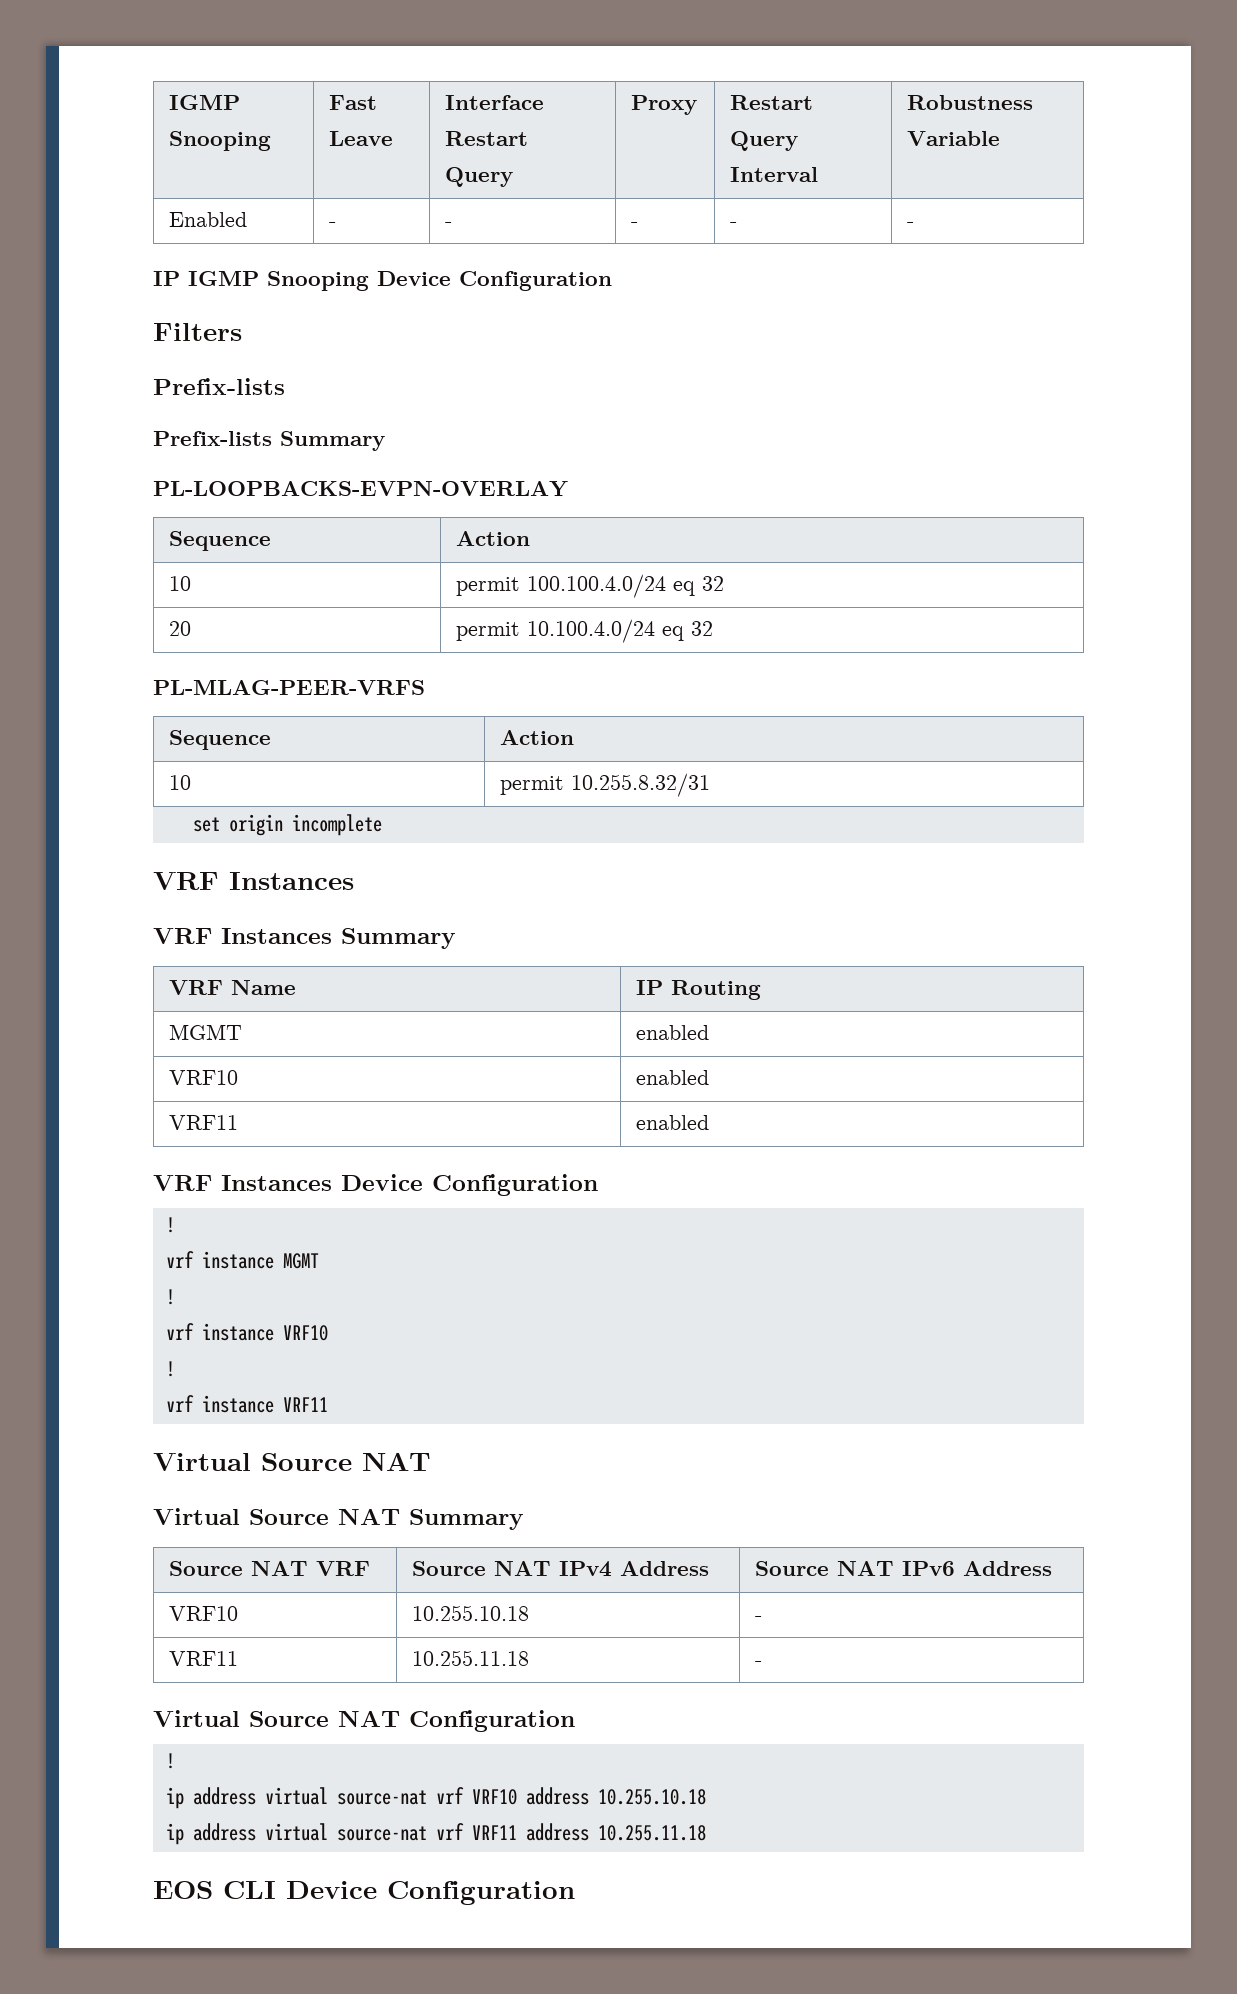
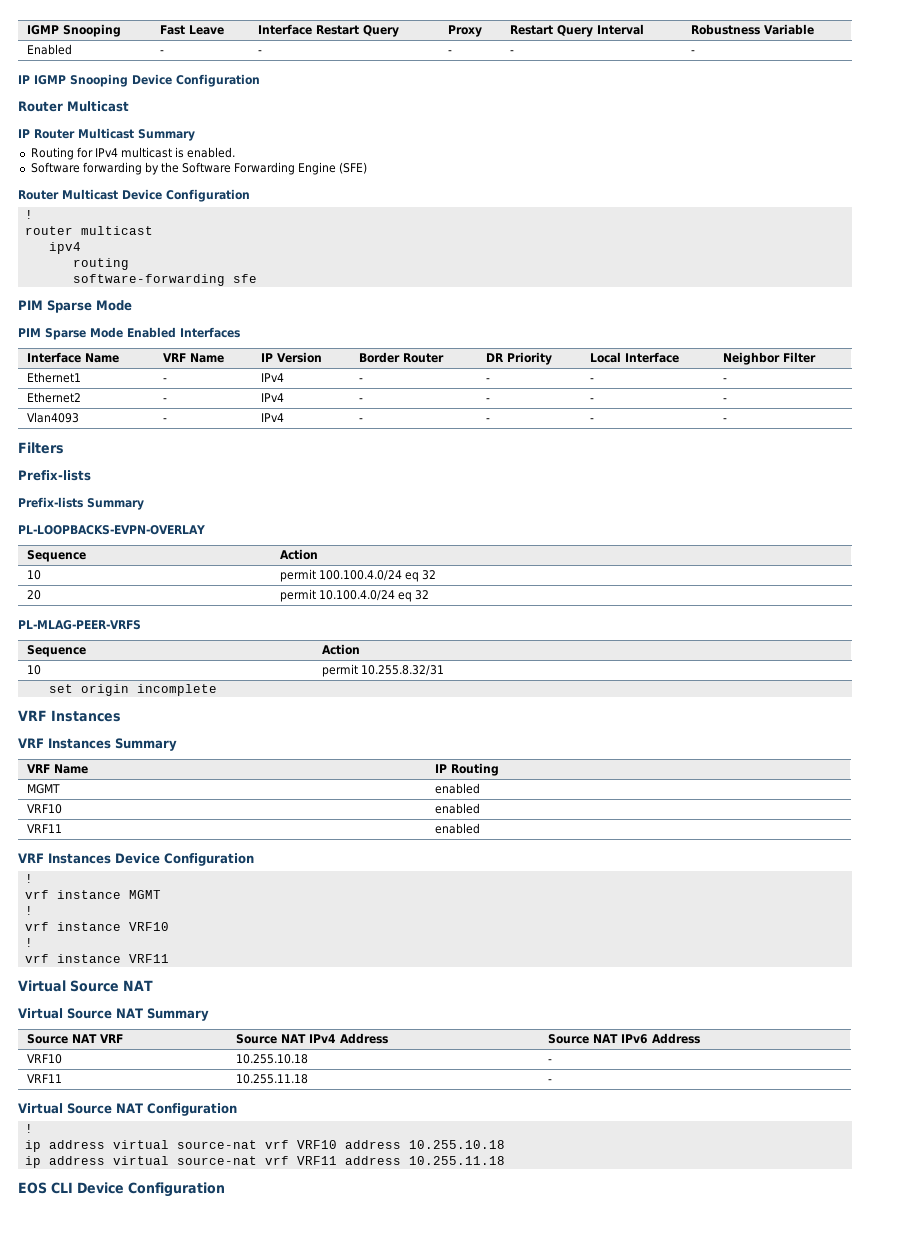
  IP IGMP Snooping Device Configuration
+ Router Multicast
+ IP Router Multicast Summary
+ Routing for IPv4 multicast is enabled.
+ Software forwarding by the Software Forwarding Engine (SFE)
+ Router Multicast Device Configuration
+ !
+ router multicast
+ ipv4
+ routing
+ software-forwarding sfe
+ PIM Sparse Mode
+ PIM Sparse Mode Enabled Interfaces
+ Interface Name | VRF Name | IP Version | Border Router | DR Priority | Local Interface | Neighbor Filter
+ Ethernet1 | - | IPv4 | - | - | - | -
+ Ethernet2 | - | IPv4 | - | - | - | -
+ Vlan4093 | - | IPv4 | - | - | - | -

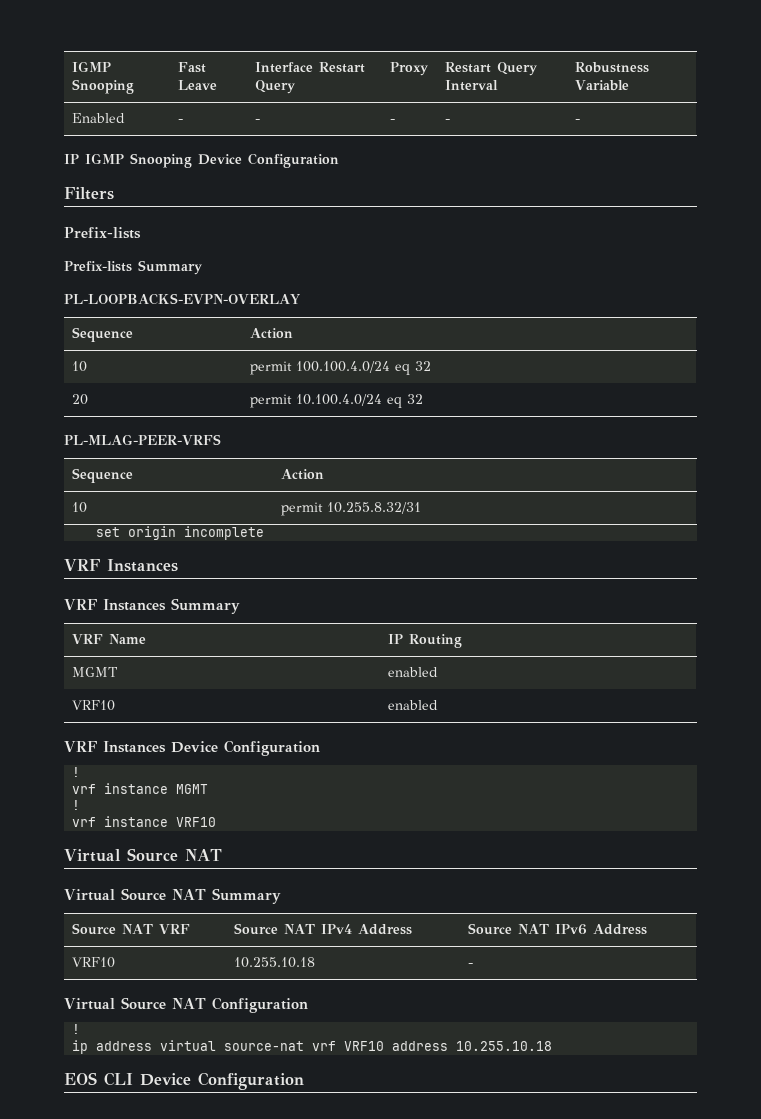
  IP IGMP Snooping Device Configuration
- Router Multicast
- IP Router Multicast Summary
- Routing for IPv4 multicast is enabled.
- Software forwarding by the Software Forwarding Engine (SFE)
- Router Multicast Device Configuration
- !
- router multicast
- ipv4
- routing
- software-forwarding sfe
- PIM Sparse Mode
- PIM Sparse Mode Enabled Interfaces
- Interface Name | VRF Name | IP Version | Border Router | DR Priority | Local Interface | Neighbor Filter
- Ethernet1 | - | IPv4 | - | - | - | -
- Ethernet2 | - | IPv4 | - | - | - | -
- Vlan4093 | - | IPv4 | - | - | - | -
- VRF11 | enabled
  vrf instance VRF10
- !
- vrf instance VRF11
- VRF11 | 10.255.11.18 | -
- ip address virtual source-nat vrf VRF11 address 10.255.11.18

